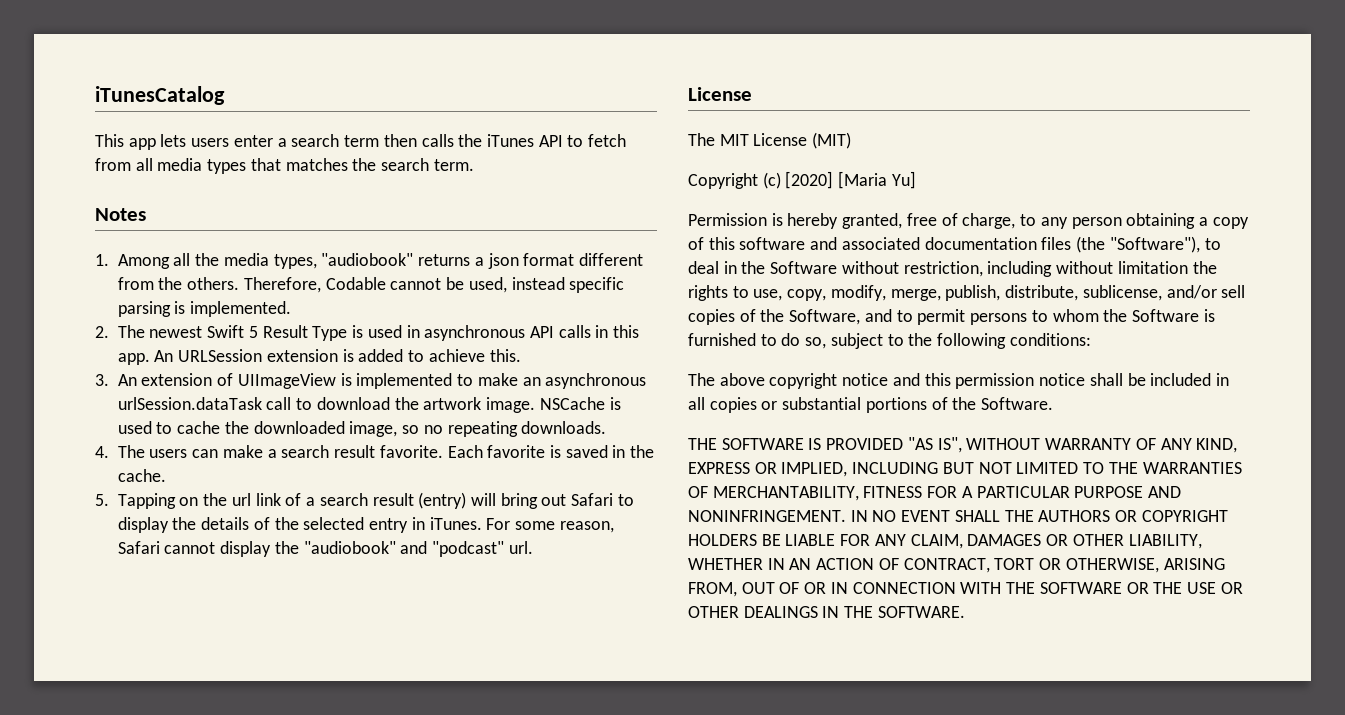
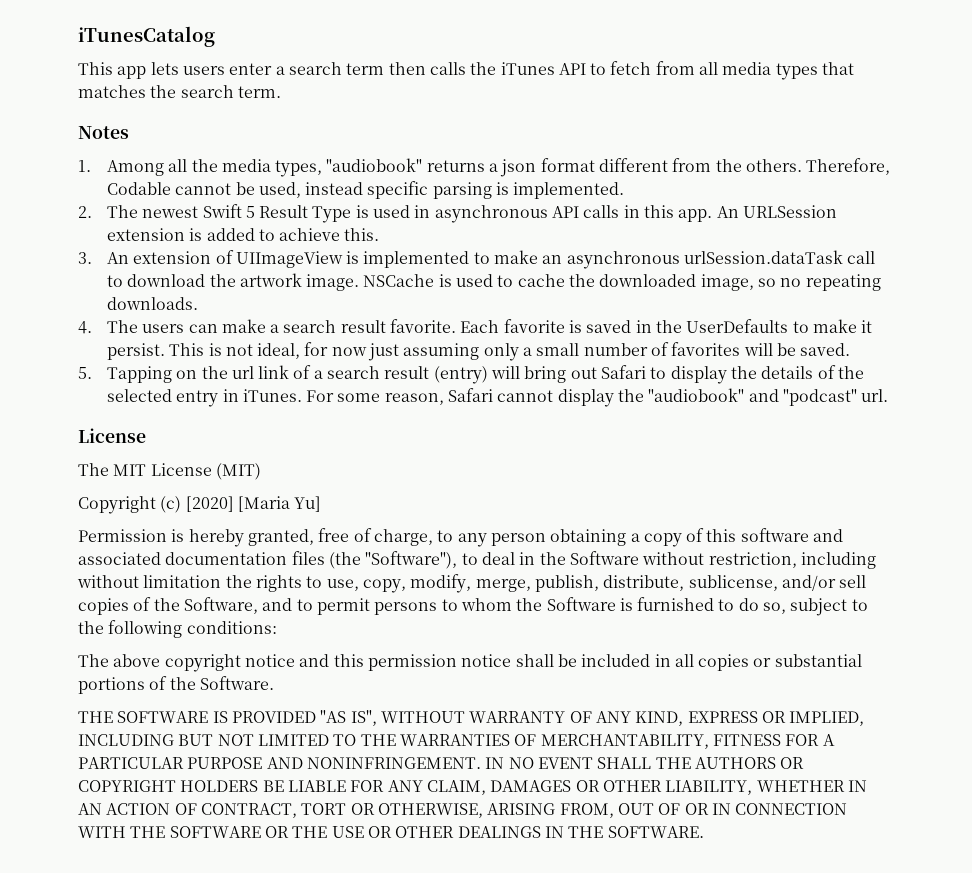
- Each favorite is saved in the cache.
+ Each favorite is saved in the UserDefaults to make it persist. This is not ideal, for now just assuming only a small number of favorites will be saved.

